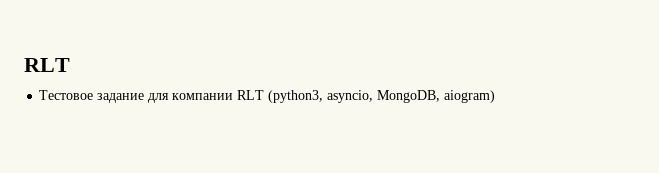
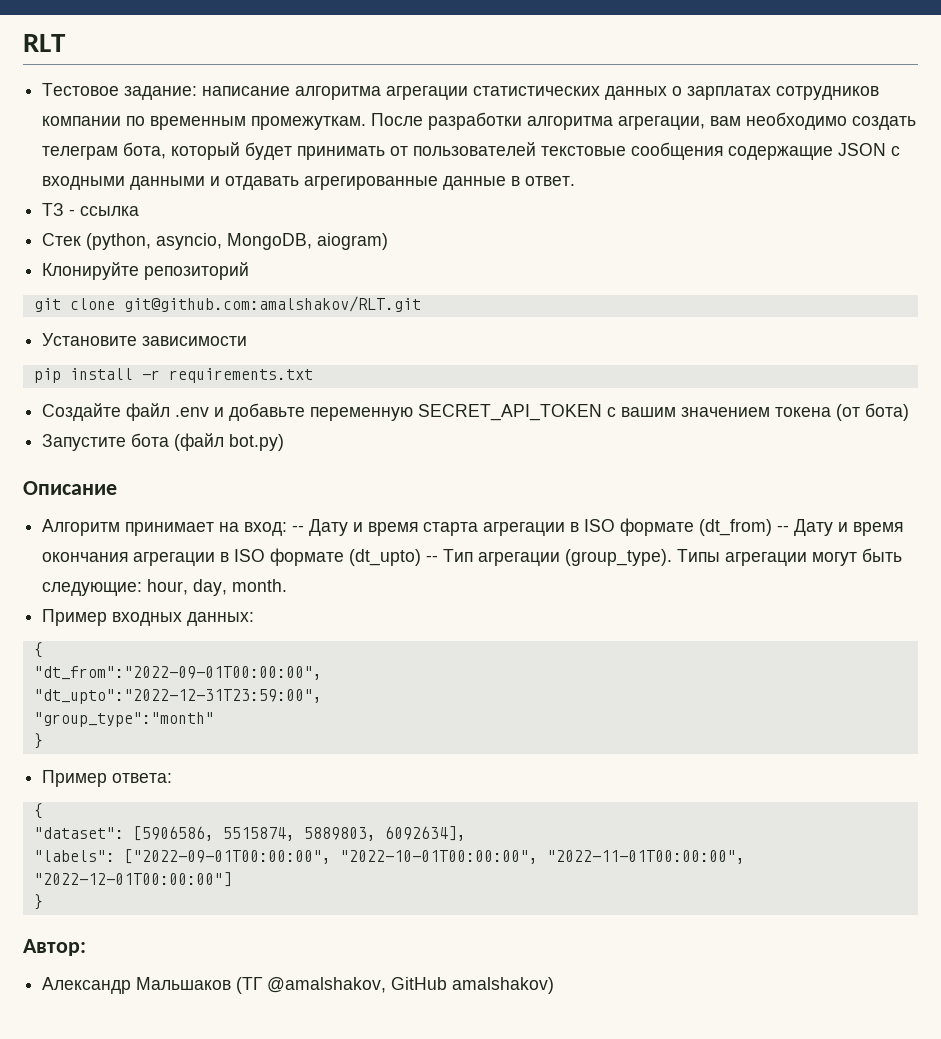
- Тестовое задание для компании RLT (python3, asyncio, MongoDB, aiogram)
+ Тестовое задание: написание алгоритма агрегации статистических данных о зарплатах сотрудников компании по временным промежуткам. После разработки алгоритма агрегации, вам необходимо создать телеграм бота, который будет принимать от пользователей текстовые сообщения содержащие JSON с входными данными и отдавать агрегированные данные в ответ.
+ ТЗ - ссылка
+ Стек (python, asyncio, MongoDB, aiogram)
+ Клонируйте репозиторий
+ git clone git@github.com:amalshakov/RLT.git
+ Установите зависимости
+ pip install -r requirements.txt
+ Создайте файл .env и добавьте переменную SECRET_API_TOKEN с вашим значением токена (от бота)
+ Запустите бота (файл bot.py)
+ Описание
+ Алгоритм принимает на вход: -- Дату и время старта агрегации в ISO формате (dt_from) -- Дату и время окончания агрегации в ISO формате (dt_upto) -- Тип агрегации (group_type). Типы агрегации могут быть следующие: hour, day, month.
+ Пример входных данных:
+ {
+ "dt_from":"2022-09-01T00:00:00",
+ "dt_upto":"2022-12-31T23:59:00",
+ "group_type":"month"
+ }
+ Пример ответа:
+ {
+ "dataset": [5906586, 5515874, 5889803, 6092634],
+ "labels": ["2022-09-01T00:00:00", "2022-10-01T00:00:00", "2022-11-01T00:00:00", "2022-12-01T00:00:00"]
+ }
+ Автор:
+ Александр Мальшаков (ТГ @amalshakov, GitHub amalshakov)

